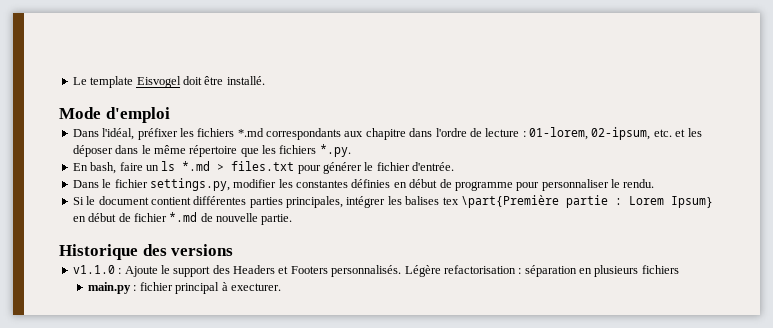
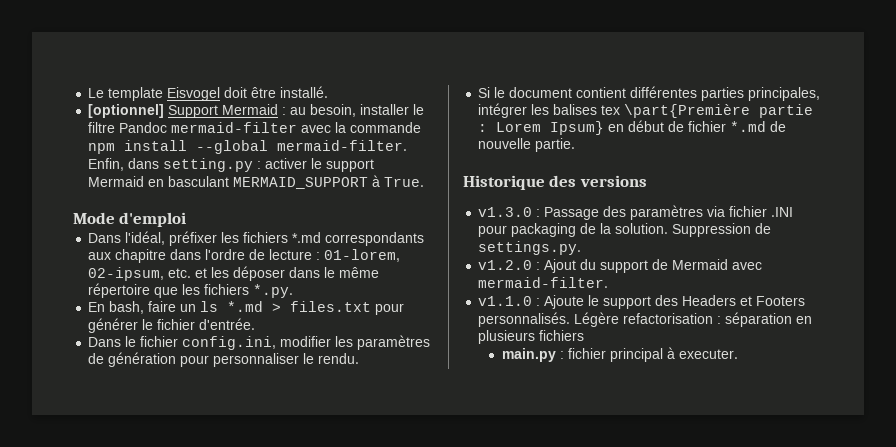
+ [optionnel] Support Mermaid : au besoin, installer le filtre Pandoc mermaid-filter avec la commande npm install --global mermaid-filter. Enfin, dans setting.py : activer le support Mermaid en basculant MERMAID_SUPPORT à True.
- Dans le fichier settings.py, modifier les constantes définies en début de programme pour personnaliser le rendu.
+ Dans le fichier config.ini, modifier les paramètres de génération pour personnaliser le rendu.
+ v1.3.0 : Passage des paramètres via fichier .INI pour packaging de la solution. Suppression de settings.py.
+ v1.2.0 : Ajout du support de Mermaid avec mermaid-filter.
- main.py : fichier principal à execturer.
+ main.py : fichier principal à executer.

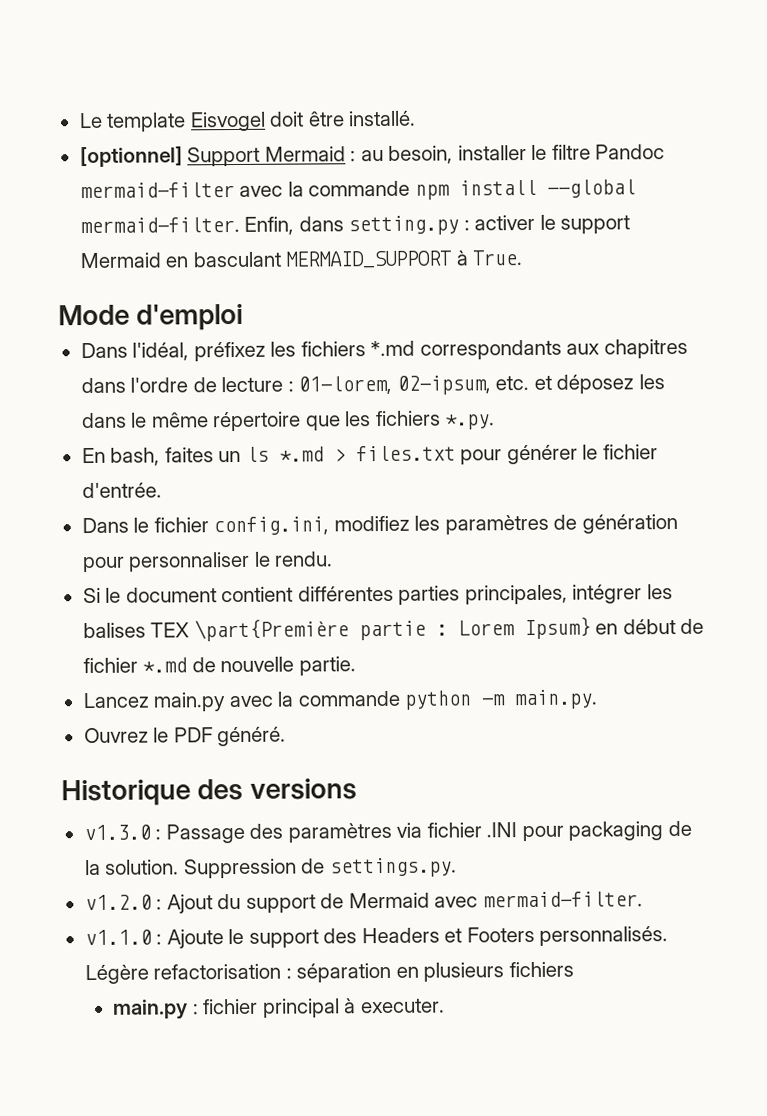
- Dans l'idéal, préfixer les fichiers *.md correspondants aux chapitre dans l'ordre de lecture : 01-lorem, 02-ipsum, etc. et les déposer dans le même répertoire que les fichiers *.py.
+ Dans l'idéal, préfixez les fichiers *.md correspondants aux chapitres dans l'ordre de lecture : 01-lorem, 02-ipsum, etc. et déposez les dans le même répertoire que les fichiers *.py.
- En bash, faire un ls *.md > files.txt pour générer le fichier d'entrée.
+ En bash, faites un ls *.md > files.txt pour générer le fichier d'entrée.
- Dans le fichier config.ini, modifier les paramètres de génération pour personnaliser le rendu.
+ Dans le fichier config.ini, modifiez les paramètres de génération pour personnaliser le rendu.
- Si le document contient différentes parties principales, intégrer les balises tex \part{Première partie : Lorem Ipsum} en début de fichier *.md de nouvelle partie.
+ Si le document contient différentes parties principales, intégrer les balises TEX \part{Première partie : Lorem Ipsum} en début de fichier *.md de nouvelle partie.
+ Lancez main.py avec la commande python -m main.py.
+ Ouvrez le PDF généré.

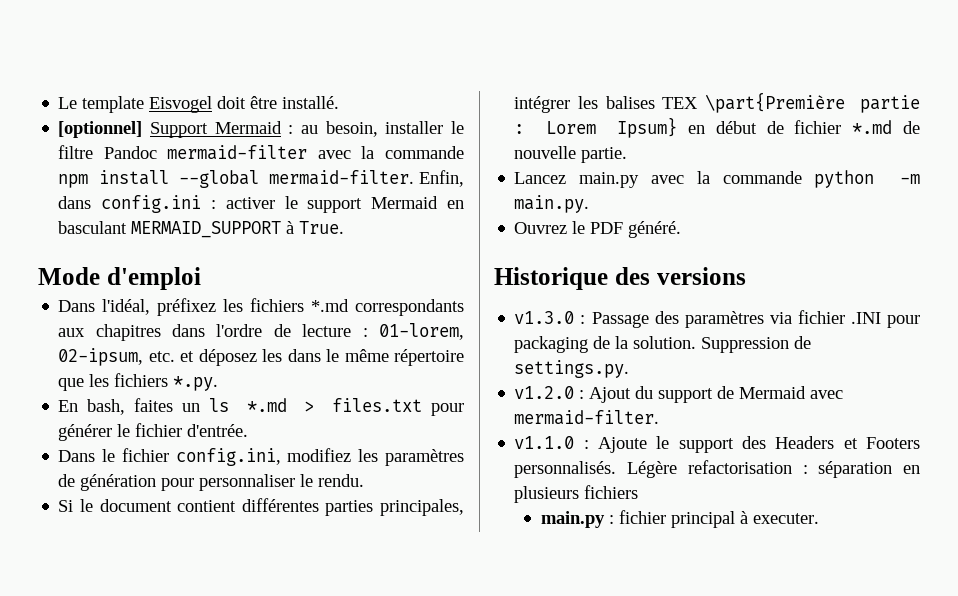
- Enfin, dans setting.py : activer le support Mermaid en basculant MERMAID_SUPPORT à True.
+ Enfin, dans config.ini : activer le support Mermaid en basculant MERMAID_SUPPORT à True.

